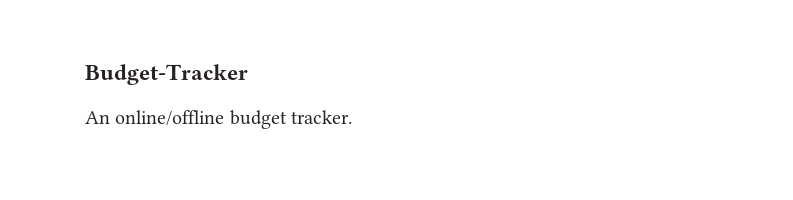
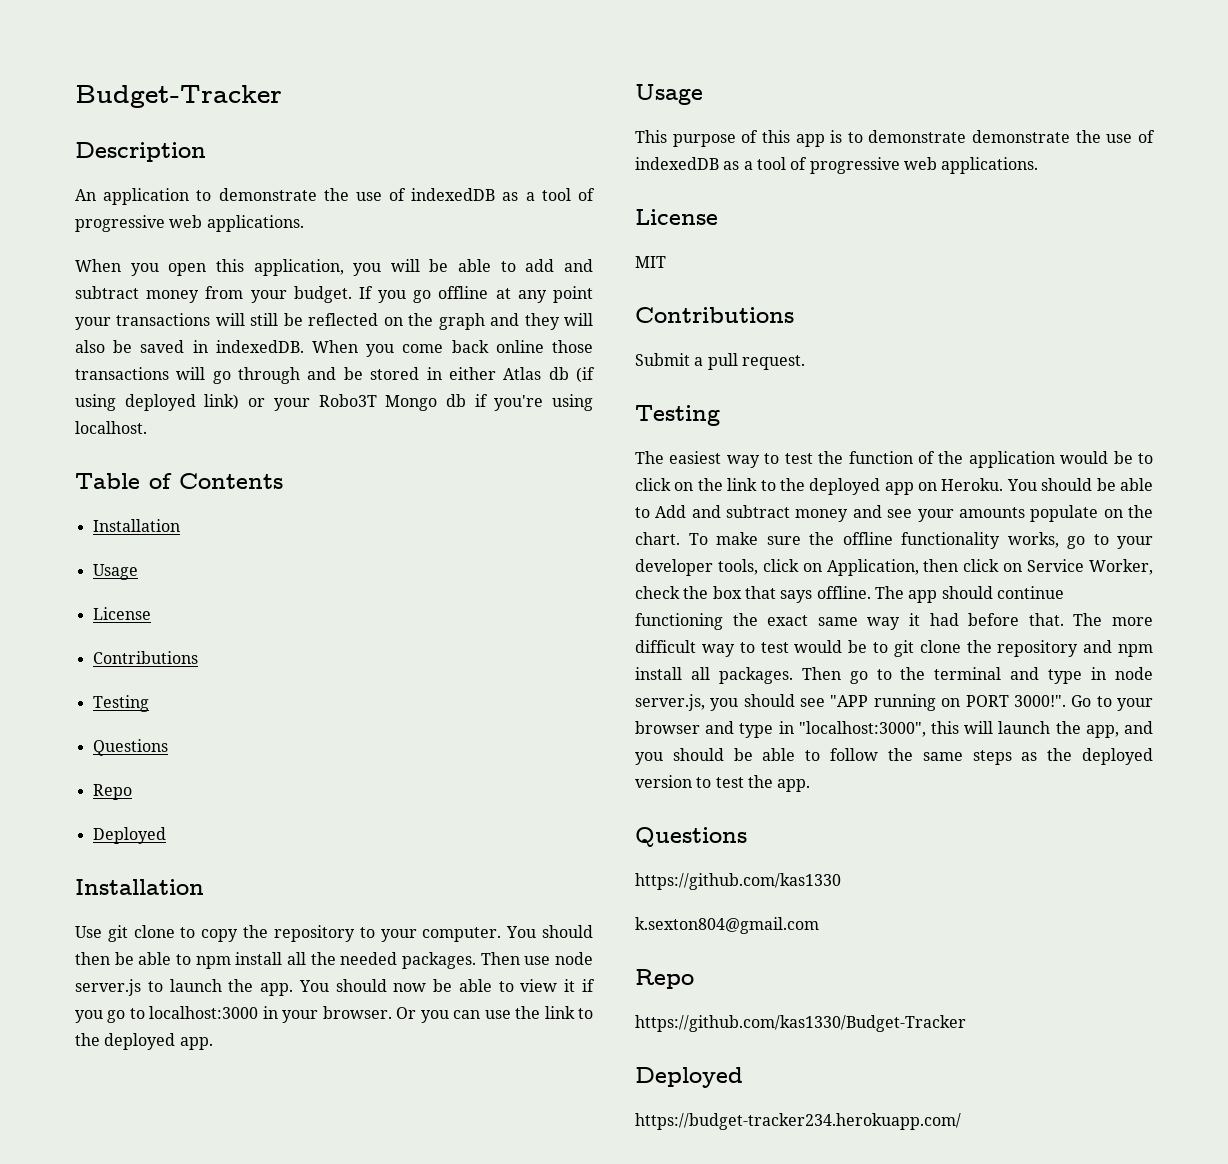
+ Description
- An online/offline budget tracker.
+ An application to demonstrate the use of indexedDB as a tool of progressive web applications.
+ When you open this application, you will be able to add and subtract money from your budget. If you go offline at any point your transactions will still be reflected on the graph and they will also be saved in indexedDB. When you come back online those transactions will go through and be stored in either Atlas db (if using deployed link) or your Robo3T Mongo db if you're using localhost.
+ Table of Contents
+ Installation
+ Usage
+ License
+ Contributions
+ Testing
+ Questions
+ Repo
+ Deployed
+ Installation
+ Use git clone to copy the repository to your computer. You should then be able to npm install all the needed packages. Then use node server.js to launch the app. You should now be able to view it if you go to localhost:3000 in your browser. Or you can use the link to the deployed app.
+ Usage
+ This purpose of this app is to demonstrate demonstrate the use of indexedDB as a tool of progressive web applications.
+ License
+ MIT
+ Contributions
+ Submit a pull request.
+ Testing
+ The easiest way to test the function of the application would be to click on the link to the deployed app on Heroku. You should be able to Add and subtract money and see your amounts populate on the chart. To make sure the offline functionality works, go to your developer tools, click on Application, then click on Service Worker, check the box that says offline. The app should continue functioning the exact same way it had before that. The more difficult way to test would be to git clone the repository and npm install all packages. Then go to the terminal and type in node server.js, you should see "APP running on PORT 3000!". Go to your browser and type in "localhost:3000", this will launch the app, and you should be able to follow the same steps as the deployed version to test the app.
+ Questions
+ https://github.com/kas1330
+ k.sexton804@gmail.com
+ Repo
+ https://github.com/kas1330/Budget-Tracker
+ Deployed
+ https://budget-tracker234.herokuapp.com/

